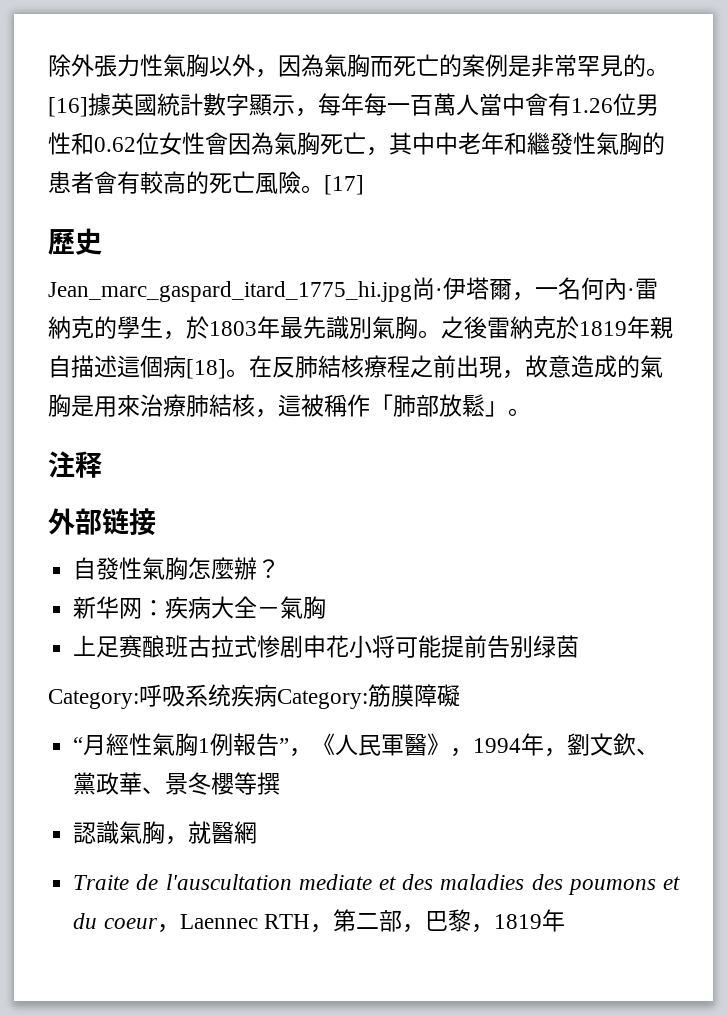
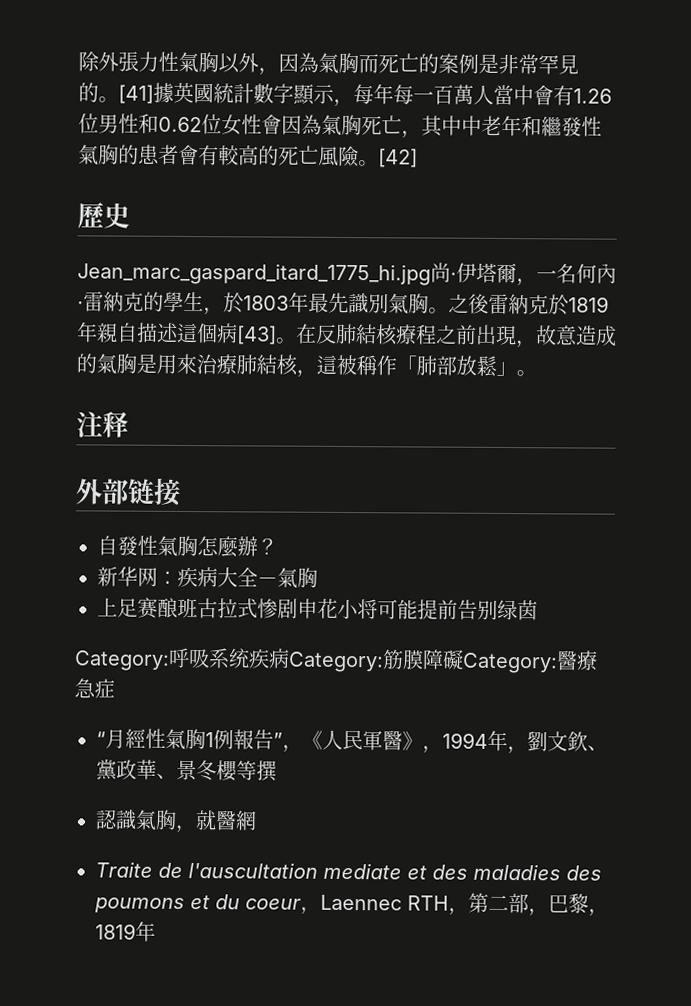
- [16]據英國統計數字顯示，每年每一百萬人當中會有1.26位男性和0.62位女性會因為氣胸死亡，其中中老年和繼發性氣胸的患者會有較高的死亡風險。
+ [41]據英國統計數字顯示，每年每一百萬人當中會有1.26位男性和0.62位女性會因為氣胸死亡，其中中老年和繼發性氣胸的患者會有較高的死亡風險。
- [17]
+ [42]
- 之後雷納克於1819年親自描述這個病[18]。
+ 之後雷納克於1819年親自描述這個病[43]。
- Category:呼吸系统疾病Category:筋膜障礙
+ Category:呼吸系统疾病Category:筋膜障礙Category:醫療急症

